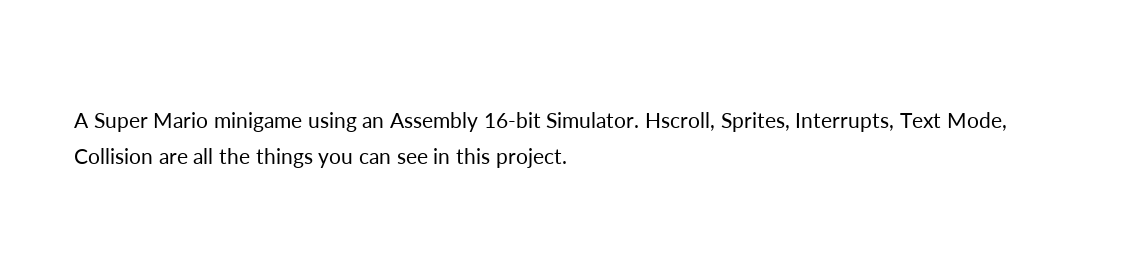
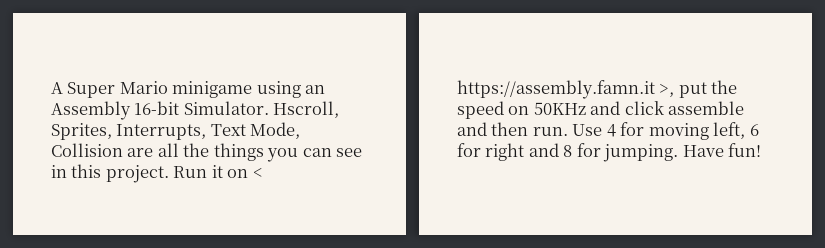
+ Run it on < https://assembly.famn.it >, put the speed on 50KHz and click assemble and then run. Use 4 for moving left, 6 for right and 8 for jumping. Have fun!

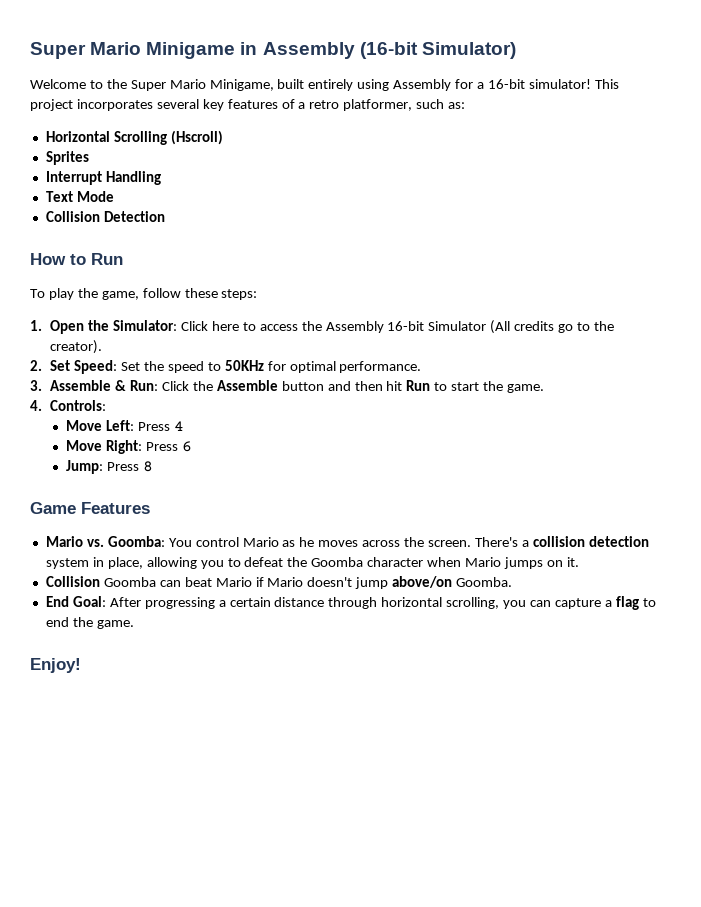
- A Super Mario minigame using an Assembly 16-bit Simulator. Hscroll, Sprites, Interrupts, Text Mode, Collision are all the things you can see in this project. Run it on < https://assembly.famn.it >, put the speed on 50KHz and click assemble and then run. Use 4 for moving left, 6 for right and 8 for jumping. Have fun!
+ Super Mario Minigame in Assembly (16-bit Simulator)
+ Welcome to the Super Mario Minigame, built entirely using Assembly for a 16-bit simulator! This project incorporates several key features of a retro platformer, such as:
+ Horizontal Scrolling (Hscroll)
+ Sprites
+ Interrupt Handling
+ Text Mode
+ Collision Detection
+ How to Run
+ To play the game, follow these steps:
+ 1. Open the Simulator: Click here to access the Assembly 16-bit Simulator (All credits go to the creator).
+ 2. Set Speed: Set the speed to 50KHz for optimal performance.
+ 3. Assemble & Run: Click the Assemble button and then hit Run to start the game.
+ 4. Controls:
+ Move Left: Press 4
+ Move Right: Press 6
+ Jump: Press 8
+ Game Features
+ Mario vs. Goomba: You control Mario as he moves across the screen. There's a collision detection system in place, allowing you to defeat the Goomba character when Mario jumps on it.
+ Collision Goomba can beat Mario if Mario doesn't jump above/on Goomba.
+ End Goal: After progressing a certain distance through horizontal scrolling, you can capture a flag to end the game.
+ Enjoy!

